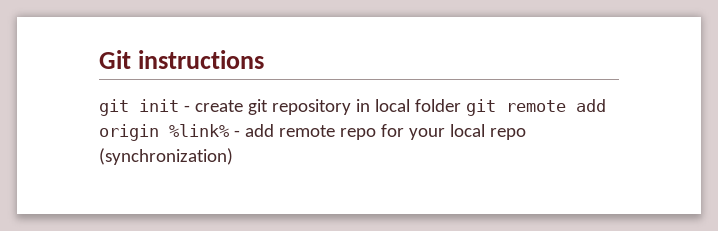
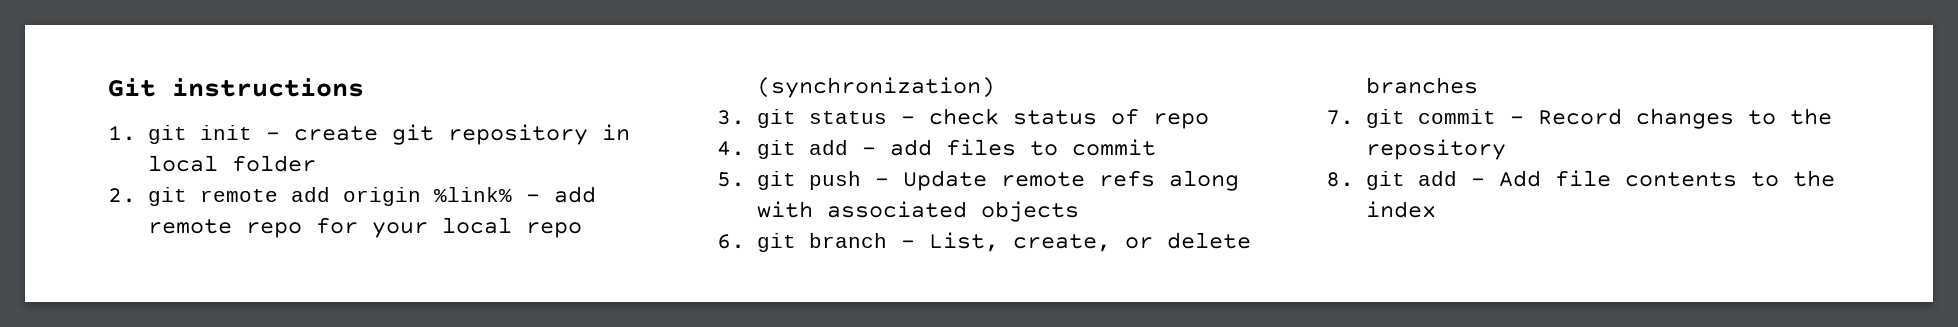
- git init - create git repository in local folder git remote add origin %link% - add remote repo for your local repo (synchronization)
+ 1. git init - create git repository in local folder
+ 2. git remote add origin %link% - add remote repo for your local repo (synchronization)
+ 3. git status - check status of repo
+ 4. git add - add files to commit
+ 5. git push - Update remote refs along with associated objects
+ 6. git branch - List, create, or delete branches
+ 7. git commit - Record changes to the repository
+ 8. git add - Add file contents to the index

